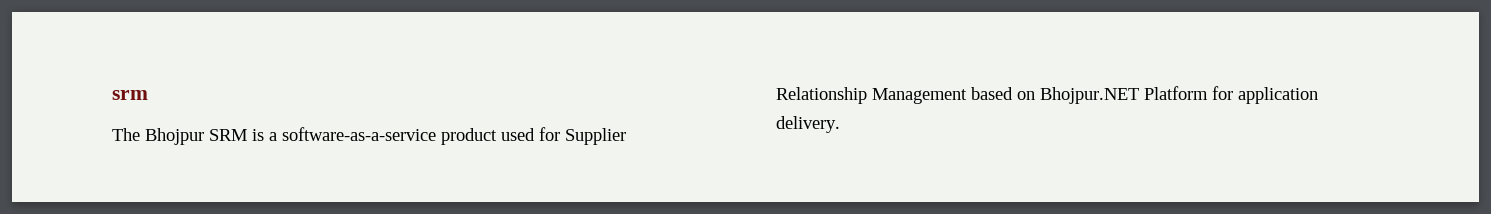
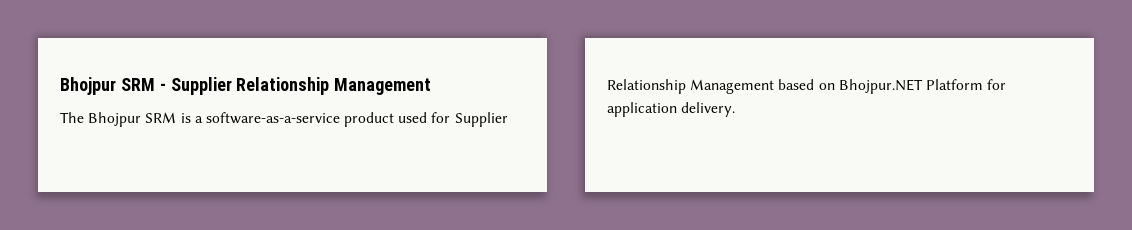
- srm
+ Bhojpur SRM - Supplier Relationship Management

